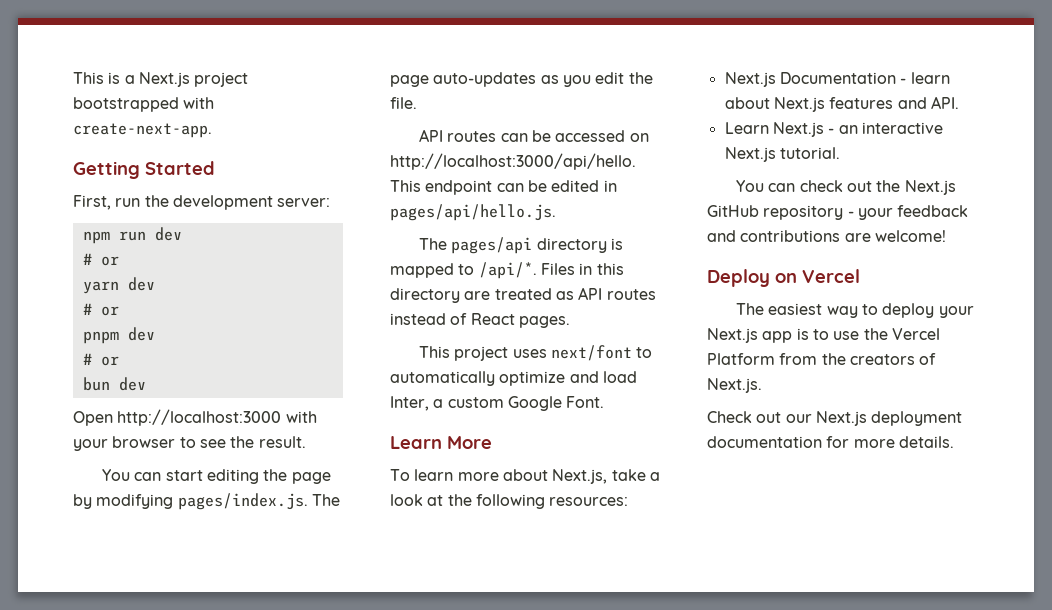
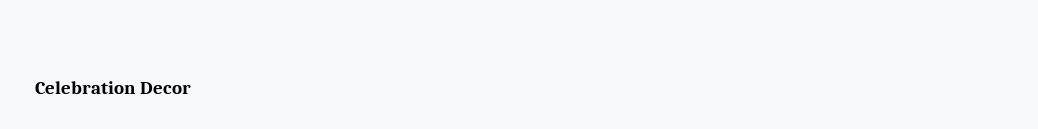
- This is a Next.js project bootstrapped with create-next-app.
- Getting Started
- First, run the development server:
- npm run dev
- # or
- yarn dev
- # or
- pnpm dev
- # or
- bun dev
- Open http://localhost:3000 with your browser to see the result.
- You can start editing the page by modifying pages/index.js. The page auto-updates as you edit the file.
- API routes can be accessed on http://localhost:3000/api/hello. This endpoint can be edited in pages/api/hello.js.
- The pages/api directory is mapped to /api/*. Files in this directory are treated as API routes instead of React pages.
- This project uses next/font to automatically optimize and load Inter, a custom Google Font.
- Learn More
- To learn more about Next.js, take a look at the following resources:
- Next.js Documentation - learn about Next.js features and API.
- Learn Next.js - an interactive Next.js tutorial.
- You can check out the Next.js GitHub repository - your feedback and contributions are welcome!
- Deploy on Vercel
- The easiest way to deploy your Next.js app is to use the Vercel Platform from the creators of Next.js.
- Check out our Next.js deployment documentation for more details.
+ Celebration Decor

